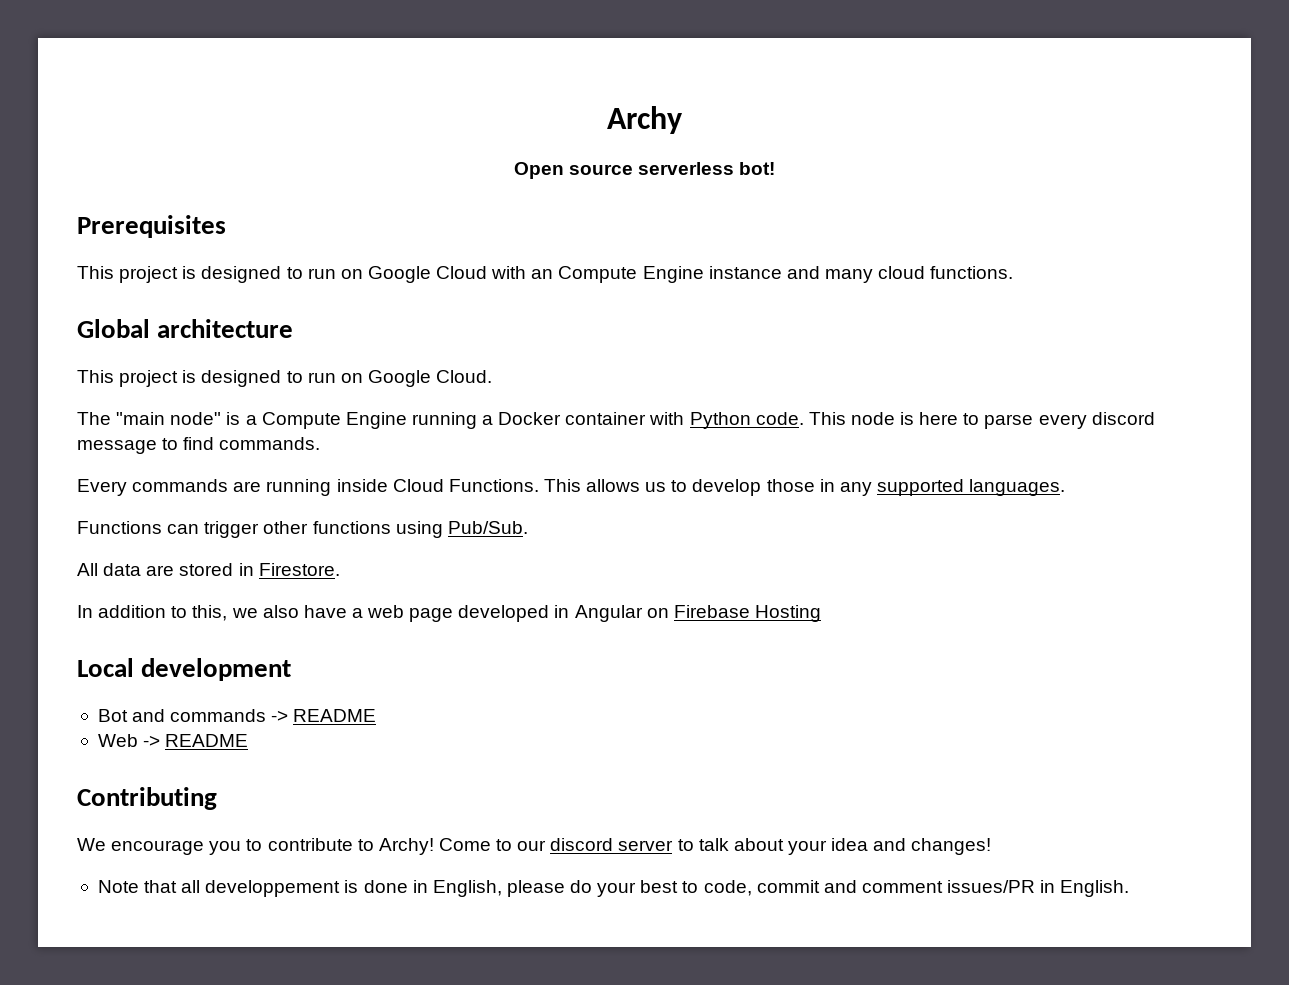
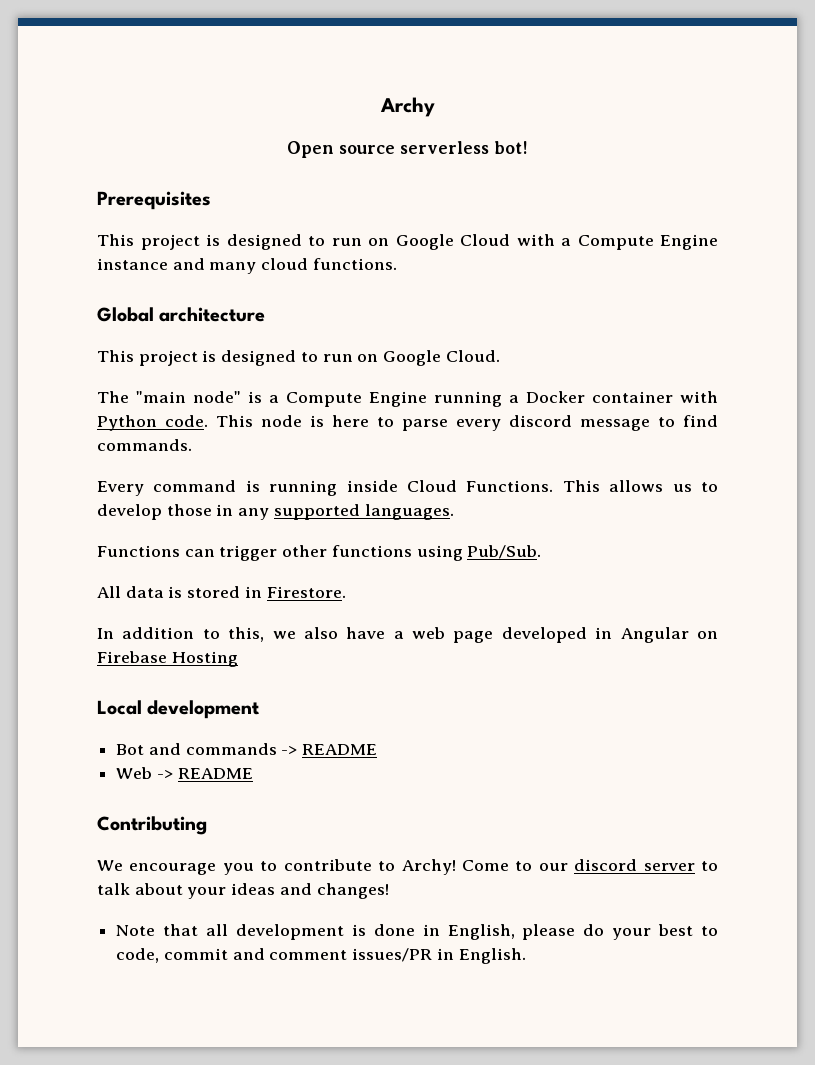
- This project is designed to run on Google Cloud with an Compute Engine instance and many cloud functions.
+ This project is designed to run on Google Cloud with a Compute Engine instance and many cloud functions.
- Every commands are running inside Cloud Functions.
+ Every command is running inside Cloud Functions.
- All data are stored in Firestore.
+ All data is stored in Firestore.
- Come to our discord server to talk about your idea and changes!
+ Come to our discord server to talk about your ideas and changes!
- Note that all developpement is done in English, please do your best to code, commit and comment issues/PR in English.
+ Note that all development is done in English, please do your best to code, commit and comment issues/PR in English.

